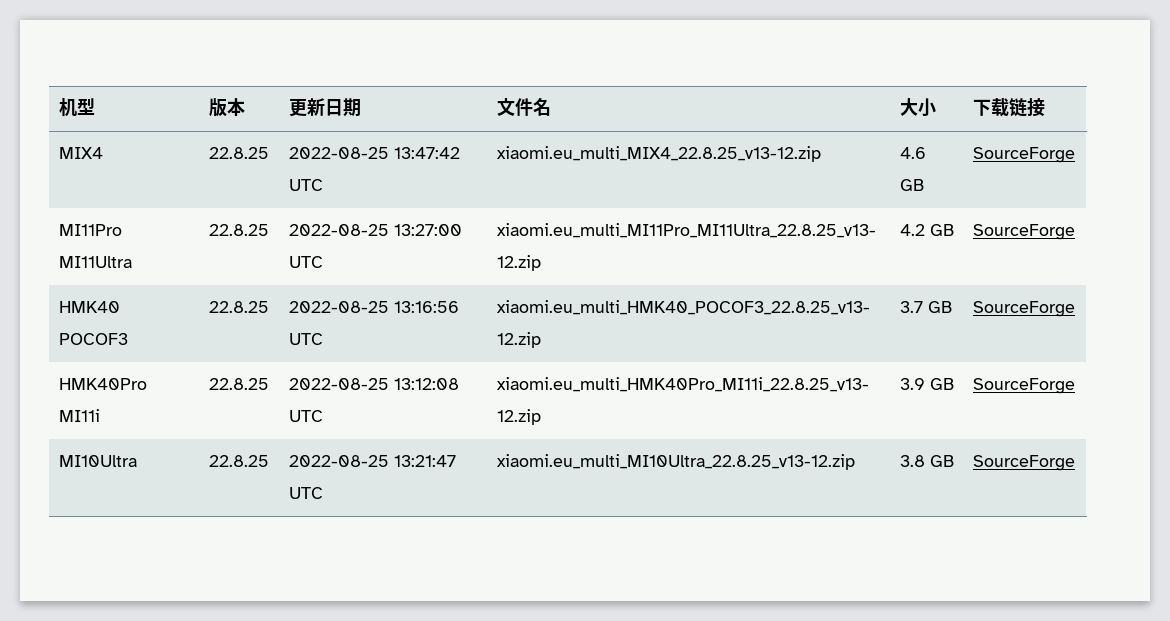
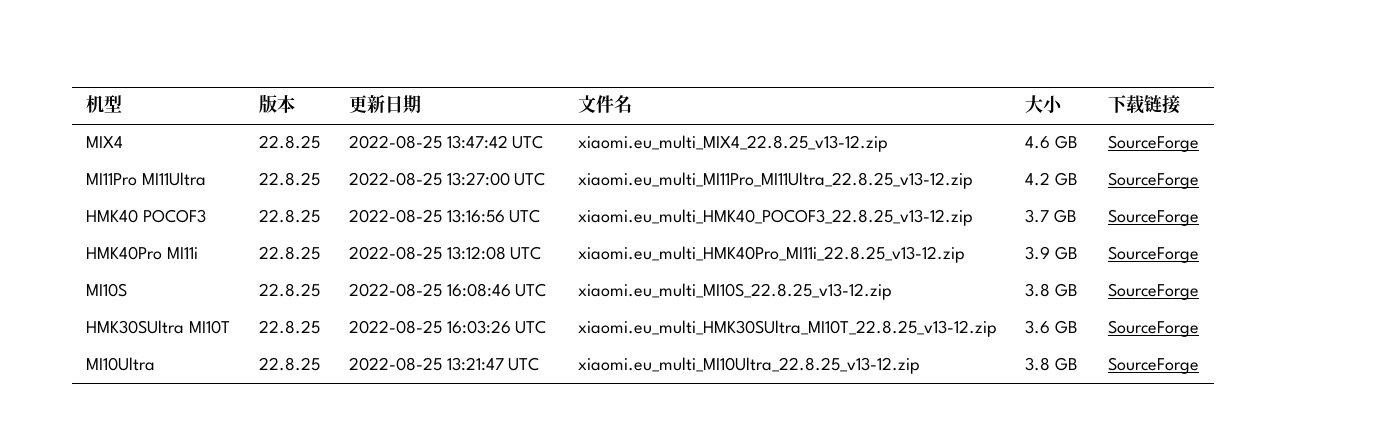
+ MI10S | 22.8.25 | 2022-08-25 16:08:46 UTC | xiaomi.eu_multi_MI10S_22.8.25_v13-12.zip | 3.8 GB | SourceForge
+ HMK30SUltra MI10T | 22.8.25 | 2022-08-25 16:03:26 UTC | xiaomi.eu_multi_HMK30SUltra_MI10T_22.8.25_v13-12.zip | 3.6 GB | SourceForge

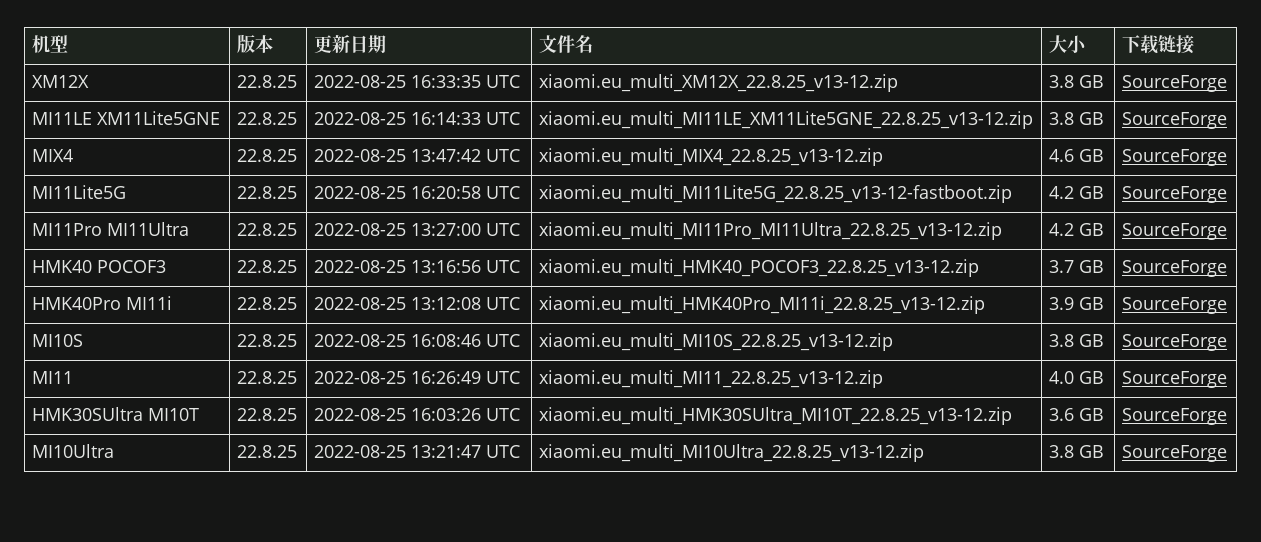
+ XM12X | 22.8.25 | 2022-08-25 16:33:35 UTC | xiaomi.eu_multi_XM12X_22.8.25_v13-12.zip | 3.8 GB | SourceForge
+ MI11LE XM11Lite5GNE | 22.8.25 | 2022-08-25 16:14:33 UTC | xiaomi.eu_multi_MI11LE_XM11Lite5GNE_22.8.25_v13-12.zip | 3.8 GB | SourceForge
+ MI11Lite5G | 22.8.25 | 2022-08-25 16:20:58 UTC | xiaomi.eu_multi_MI11Lite5G_22.8.25_v13-12-fastboot.zip | 4.2 GB | SourceForge
+ MI11 | 22.8.25 | 2022-08-25 16:26:49 UTC | xiaomi.eu_multi_MI11_22.8.25_v13-12.zip | 4.0 GB | SourceForge

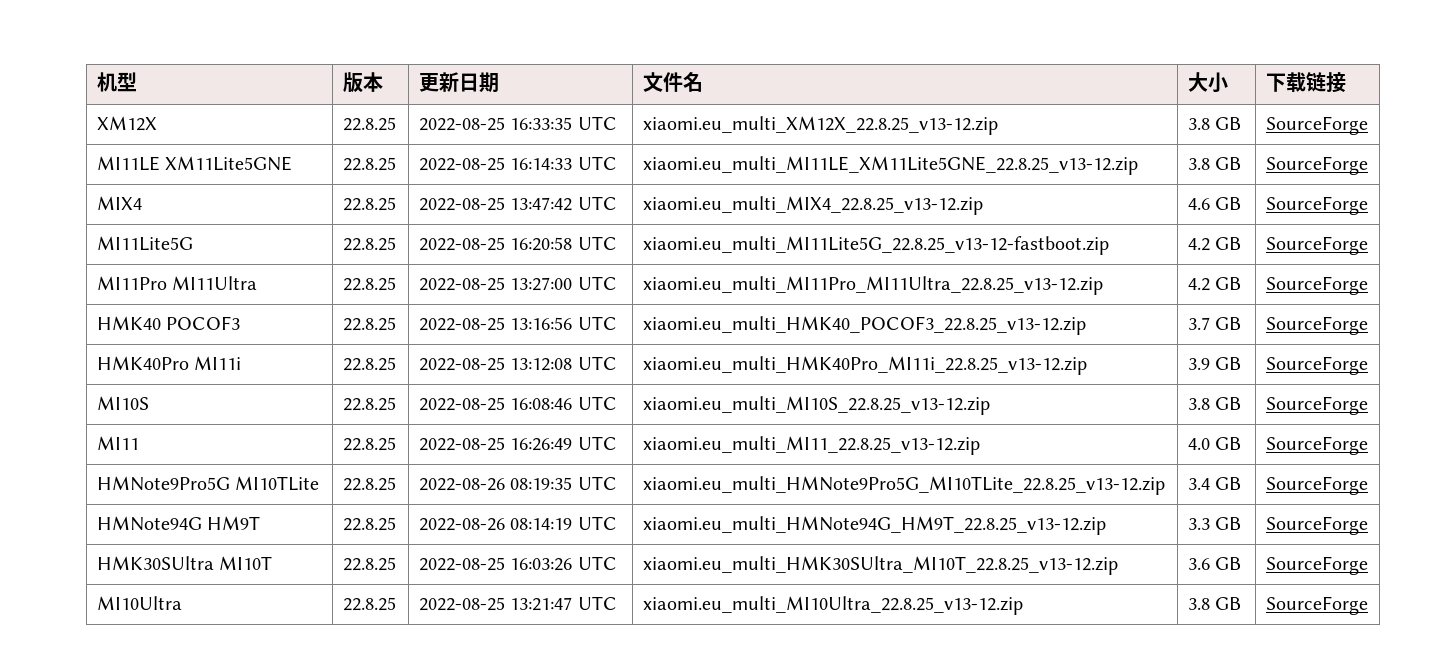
+ HMNote9Pro5G MI10TLite | 22.8.25 | 2022-08-26 08:19:35 UTC | xiaomi.eu_multi_HMNote9Pro5G_MI10TLite_22.8.25_v13-12.zip | 3.4 GB | SourceForge
+ HMNote94G HM9T | 22.8.25 | 2022-08-26 08:14:19 UTC | xiaomi.eu_multi_HMNote94G_HM9T_22.8.25_v13-12.zip | 3.3 GB | SourceForge

